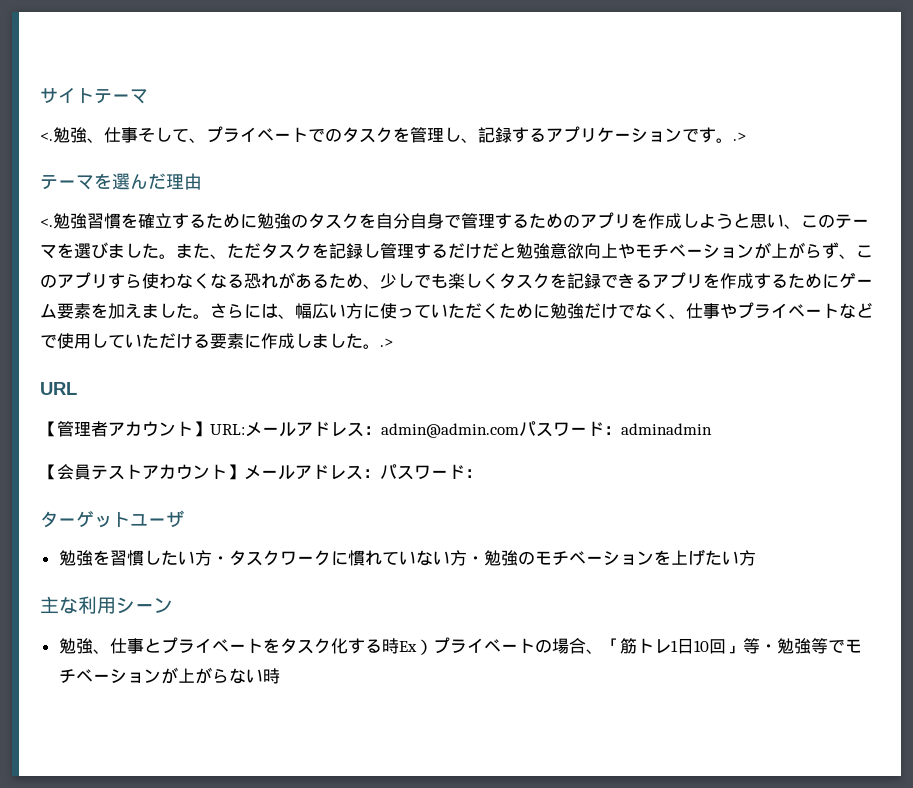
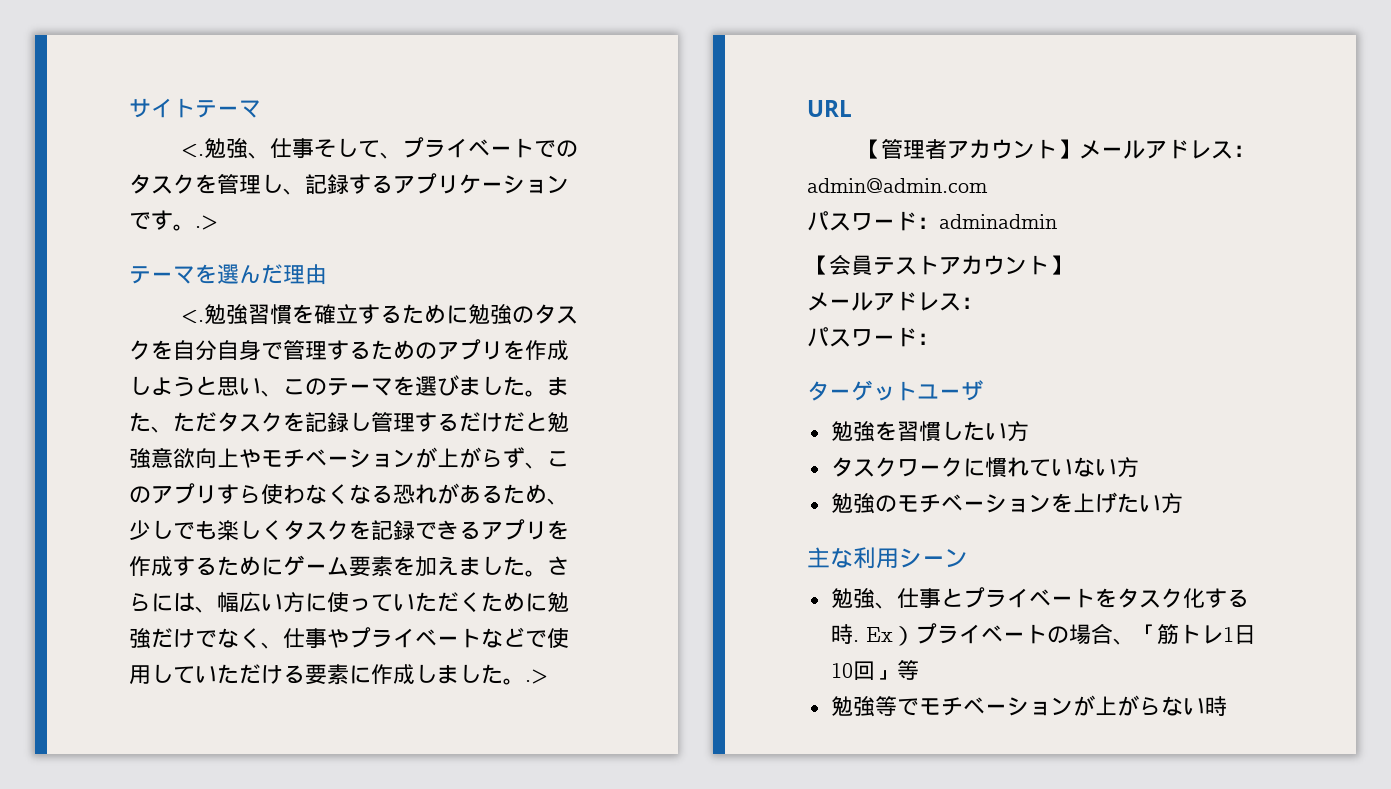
- 【管理者アカウント】URL:メールアドレス：admin@admin.comパスワード：adminadmin
+ 【管理者アカウント】メールアドレス：admin@admin.com
+ パスワード：adminadmin
- 【会員テストアカウント】メールアドレス：パスワード：
+ 【会員テストアカウント】
+ メールアドレス：
+ パスワード：
- 勉強を習慣したい方・タスクワークに慣れていない方・勉強のモチベーションを上げたい方
+ 勉強を習慣したい方
+ タスクワークに慣れていない方
+ 勉強のモチベーションを上げたい方
- 勉強、仕事とプライベートをタスク化する時Ex）プライベートの場合、「筋トレ1日10回」等・勉強等でモチベーションが上がらない時
+ 勉強、仕事とプライベートをタスク化する時. Ex）プライベートの場合、「筋トレ1日10回」等
+ 勉強等でモチベーションが上がらない時

